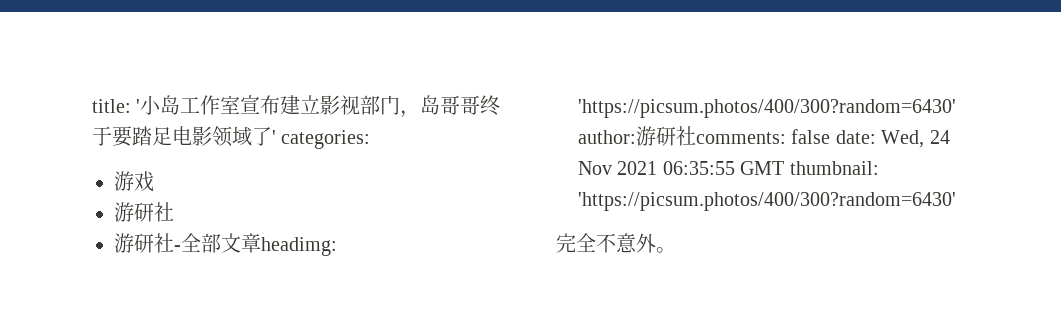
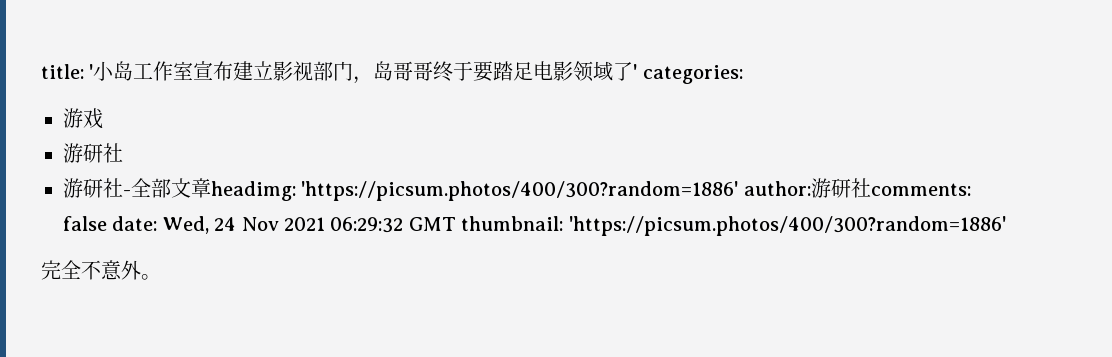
- 游研社-全部文章headimg: 'https://picsum.photos/400/300?random=6430' author:游研社comments: false date: Wed, 24 Nov 2021 06:35:55 GMT thumbnail: 'https://picsum.photos/400/300?random=6430'
+ 游研社-全部文章headimg: 'https://picsum.photos/400/300?random=1886' author:游研社comments: false date: Wed, 24 Nov 2021 06:29:32 GMT thumbnail: 'https://picsum.photos/400/300?random=1886'

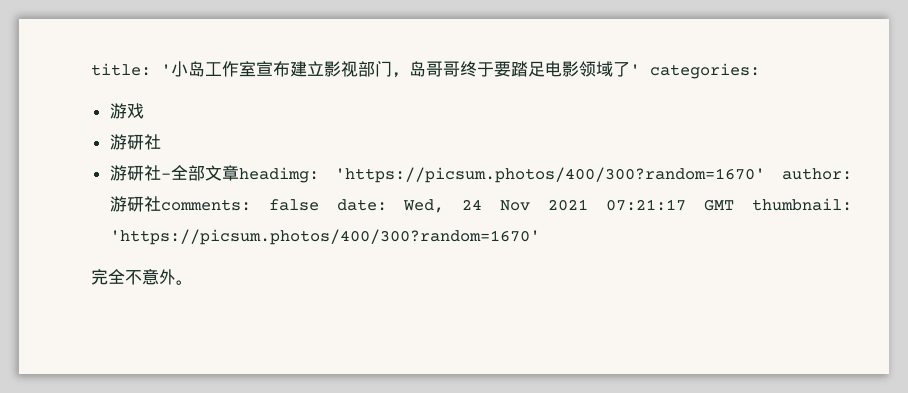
- 游研社-全部文章headimg: 'https://picsum.photos/400/300?random=1886' author:游研社comments: false date: Wed, 24 Nov 2021 06:29:32 GMT thumbnail: 'https://picsum.photos/400/300?random=1886'
+ 游研社-全部文章headimg: 'https://picsum.photos/400/300?random=1670' author:游研社comments: false date: Wed, 24 Nov 2021 07:21:17 GMT thumbnail: 'https://picsum.photos/400/300?random=1670'

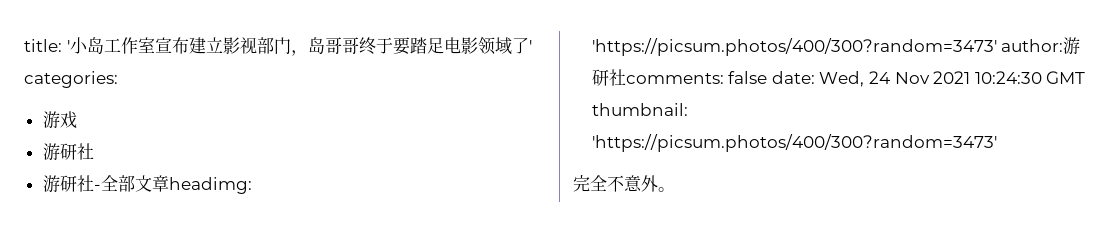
- 游研社-全部文章headimg: 'https://picsum.photos/400/300?random=1670' author:游研社comments: false date: Wed, 24 Nov 2021 07:21:17 GMT thumbnail: 'https://picsum.photos/400/300?random=1670'
+ 游研社-全部文章headimg: 'https://picsum.photos/400/300?random=3473' author:游研社comments: false date: Wed, 24 Nov 2021 10:24:30 GMT thumbnail: 'https://picsum.photos/400/300?random=3473'

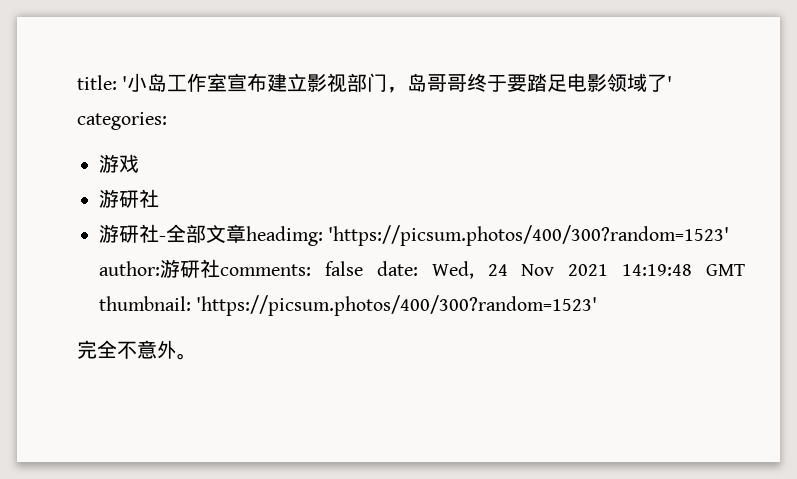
- 游研社-全部文章headimg: 'https://picsum.photos/400/300?random=3473' author:游研社comments: false date: Wed, 24 Nov 2021 10:24:30 GMT thumbnail: 'https://picsum.photos/400/300?random=3473'
+ 游研社-全部文章headimg: 'https://picsum.photos/400/300?random=1523' author:游研社comments: false date: Wed, 24 Nov 2021 14:19:48 GMT thumbnail: 'https://picsum.photos/400/300?random=1523'

